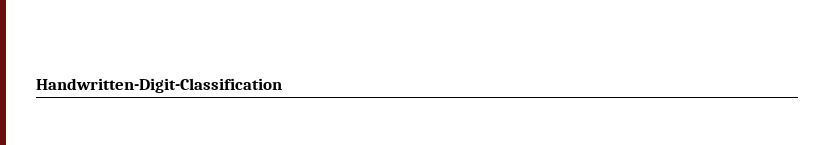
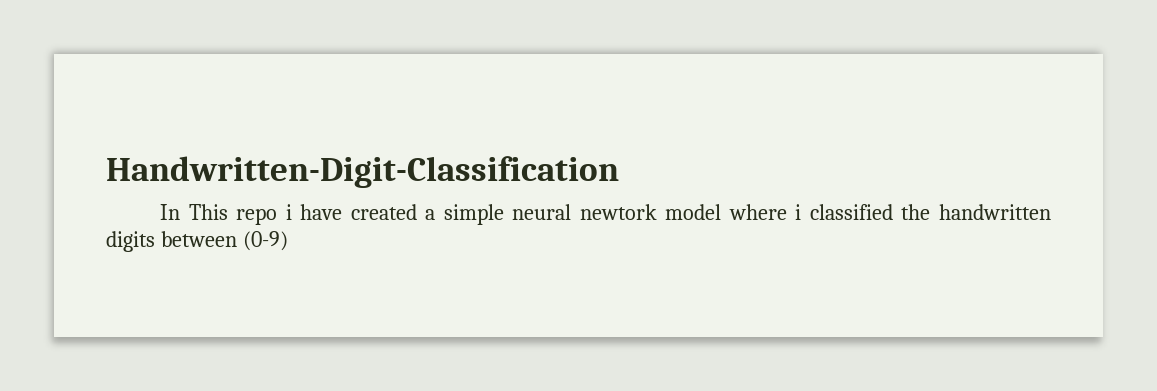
+ In This repo i have created a simple neural newtork model where i classified the handwritten digits between (0-9)

